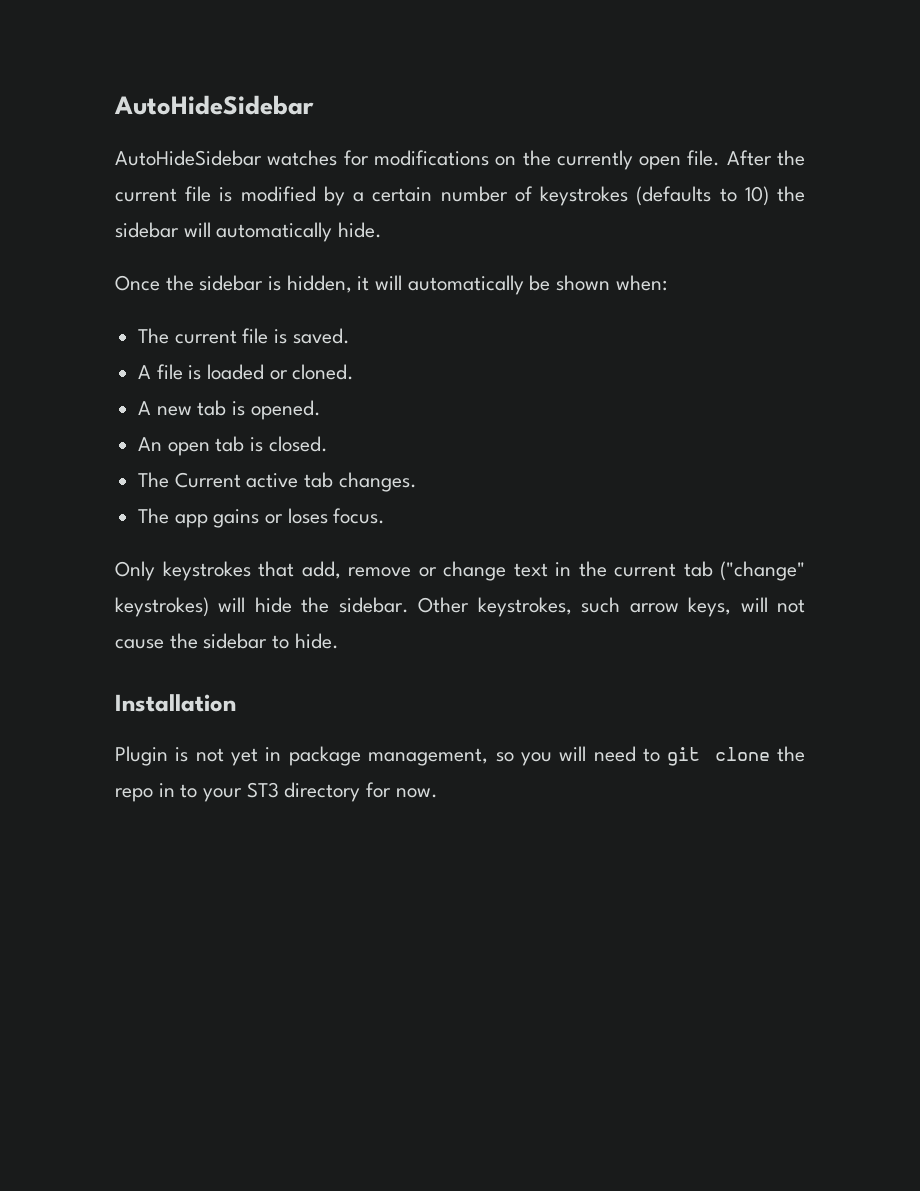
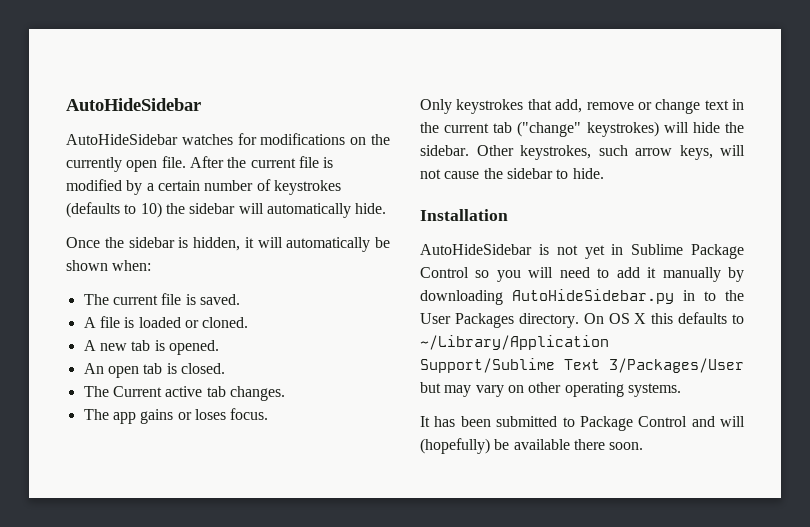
- Plugin is not yet in package management, so you will need to git clone the repo in to your ST3 directory for now.
+ AutoHideSidebar is not yet in Sublime Package Control so you will need to add it manually by downloading AutoHideSidebar.py in to the User Packages directory. On OS X this defaults to ~/Library/Application Support/Sublime Text 3/Packages/User but may vary on other operating systems.
+ It has been submitted to Package Control and will (hopefully) be available there soon.

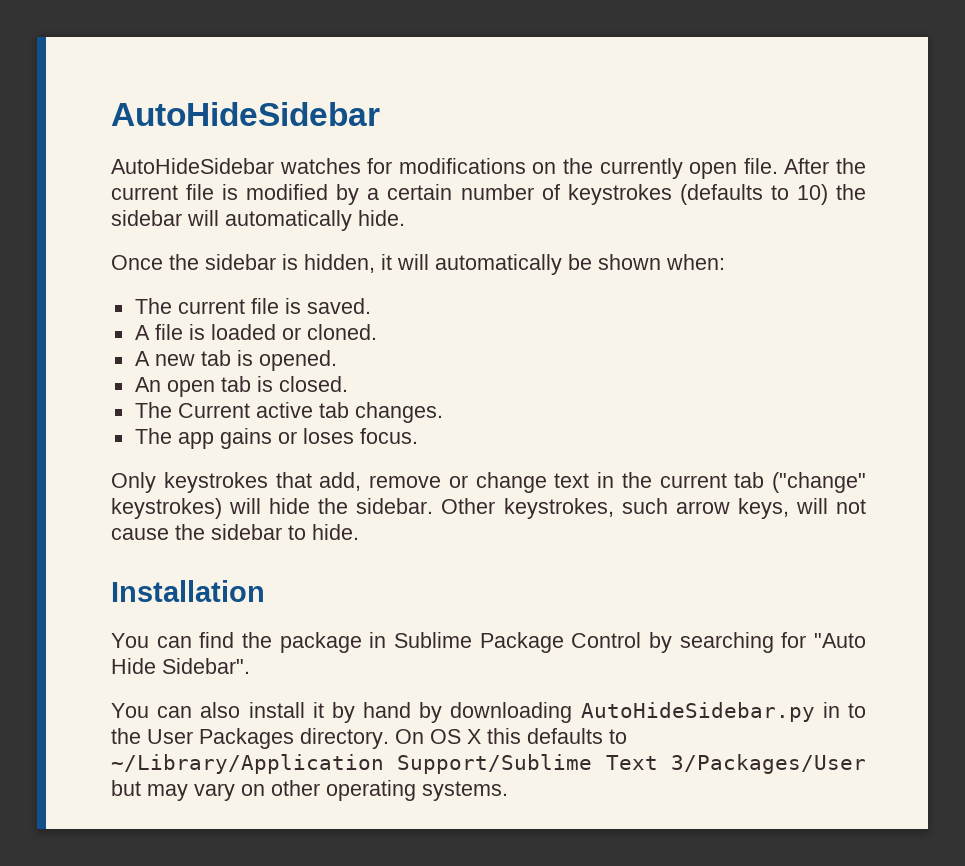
- AutoHideSidebar is not yet in Sublime Package Control so you will need to add it manually by downloading AutoHideSidebar.py in to the User Packages directory.
+ You can find the package in Sublime Package Control by searching for "Auto Hide Sidebar".
+ You can also install it by hand by downloading AutoHideSidebar.py in to the User Packages directory.
- It has been submitted to Package Control and will (hopefully) be available there soon.

